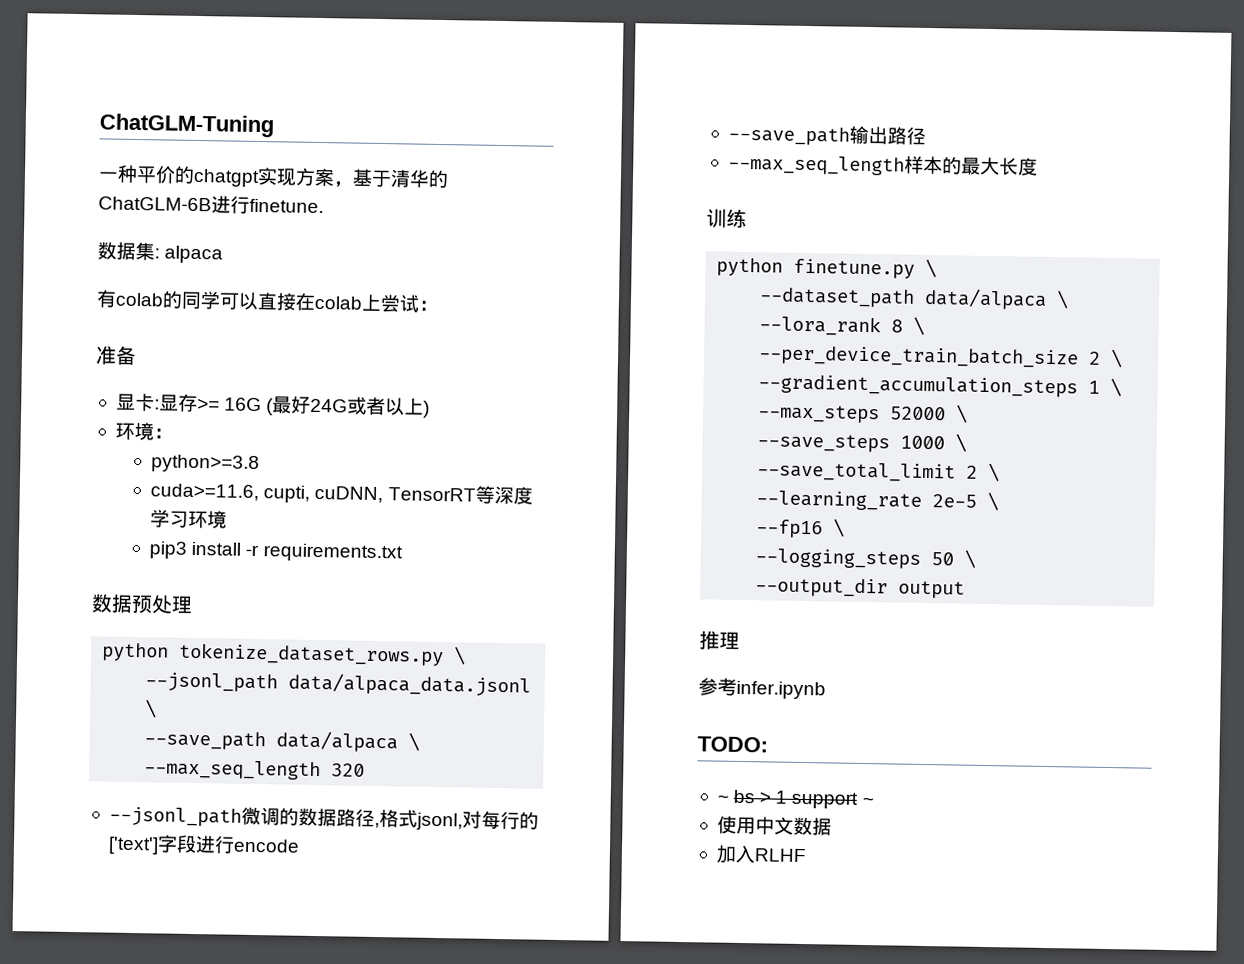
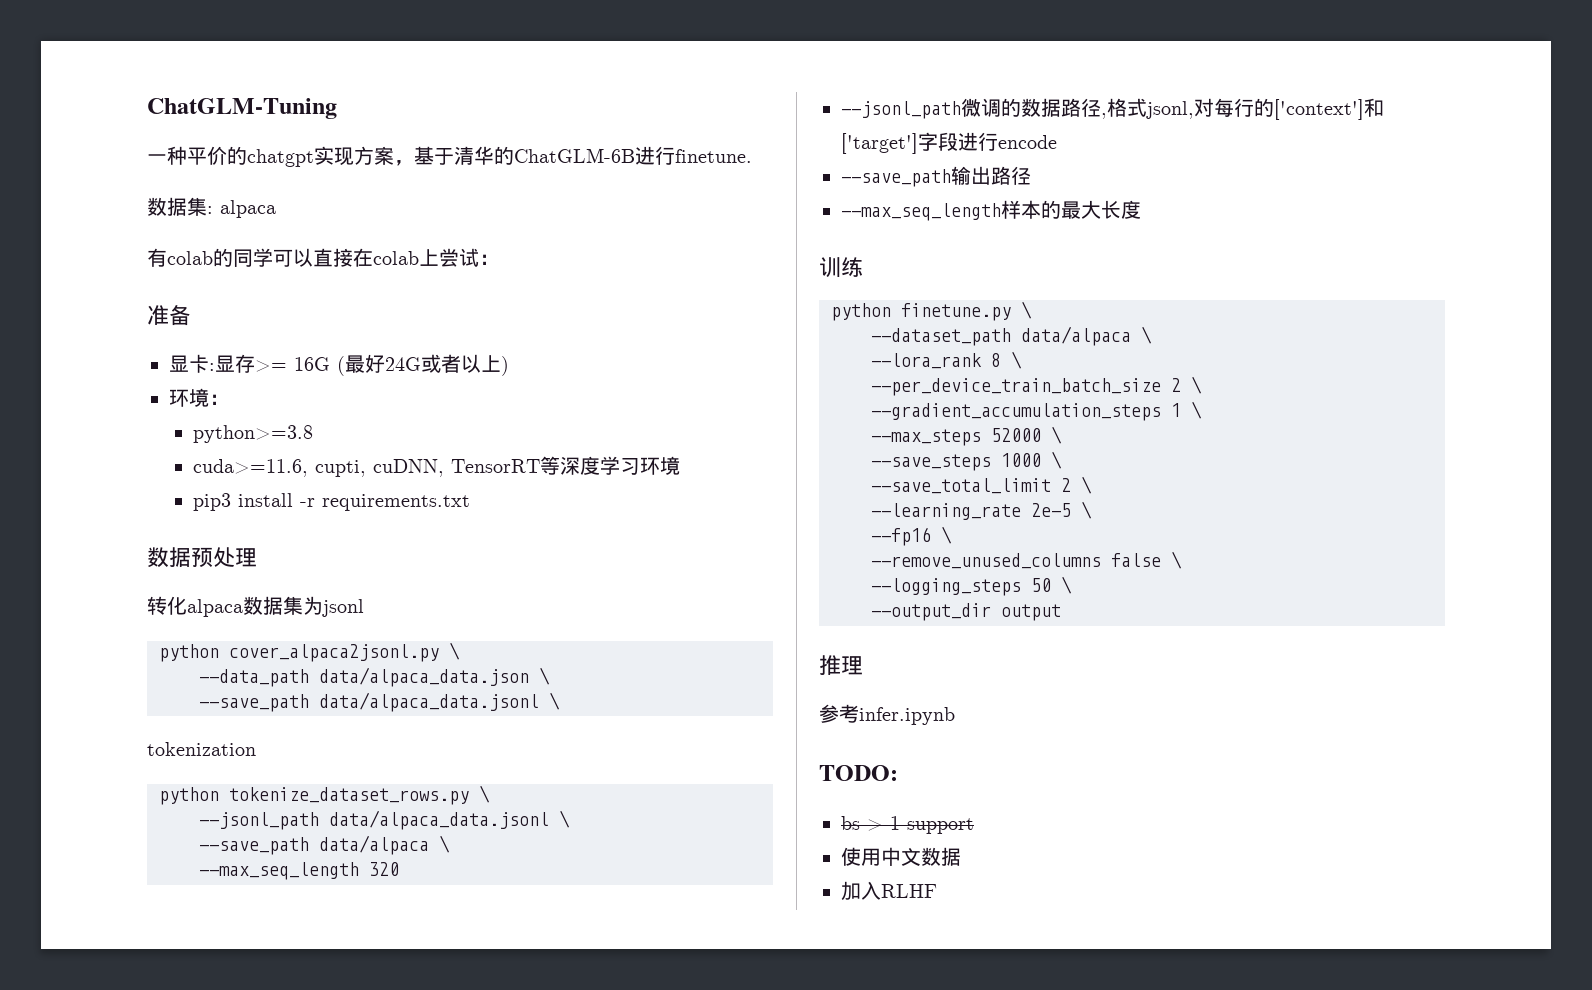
+ 转化alpaca数据集为jsonl
+ python cover_alpaca2jsonl.py \
+ --data_path data/alpaca_data.json \
+ --save_path data/alpaca_data.jsonl \
+ tokenization
- --jsonl_path微调的数据路径,格式jsonl,对每行的['text']字段进行encode
+ --jsonl_path微调的数据路径,格式jsonl,对每行的['context']和['target']字段进行encode
+ --remove_unused_columns false \
- ~ bs > 1 support ~
+ bs > 1 support

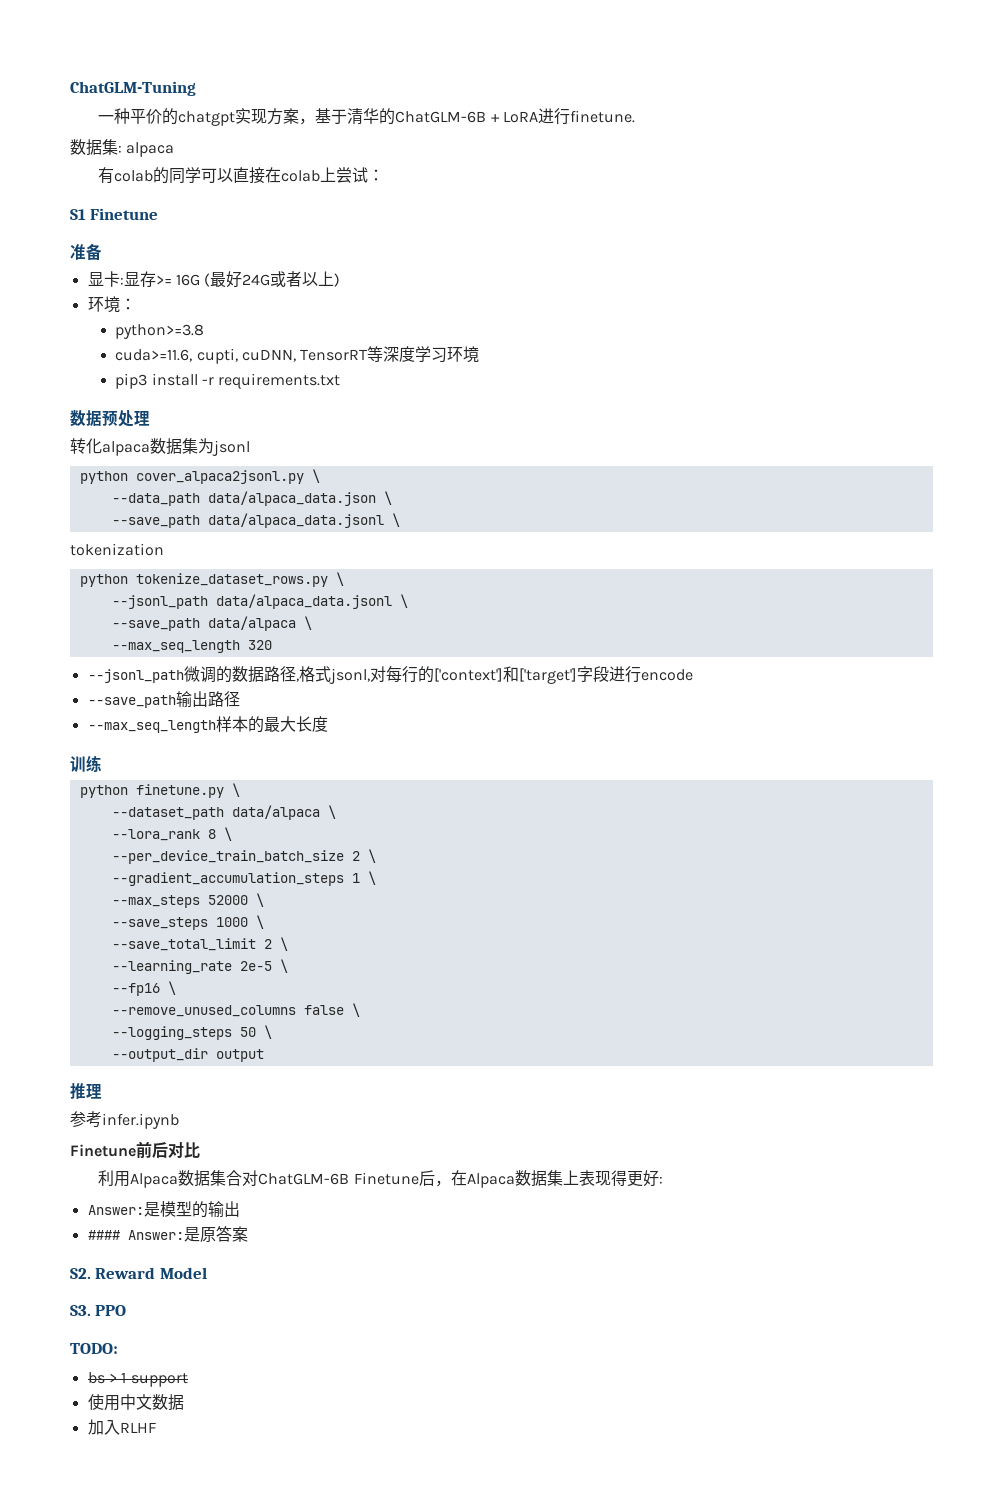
- 一种平价的chatgpt实现方案，基于清华的ChatGLM-6B进行finetune.
+ 一种平价的chatgpt实现方案，基于清华的ChatGLM-6B + LoRA进行finetune.
+ S1 Finetune
+ Finetune前后对比
+ 利用Alpaca数据集合对ChatGLM-6B Finetune后，在Alpaca数据集上表现得更好:
+ Answer:是模型的输出
+ #### Answer:是原答案
+ S2. Reward Model
+ S3. PPO

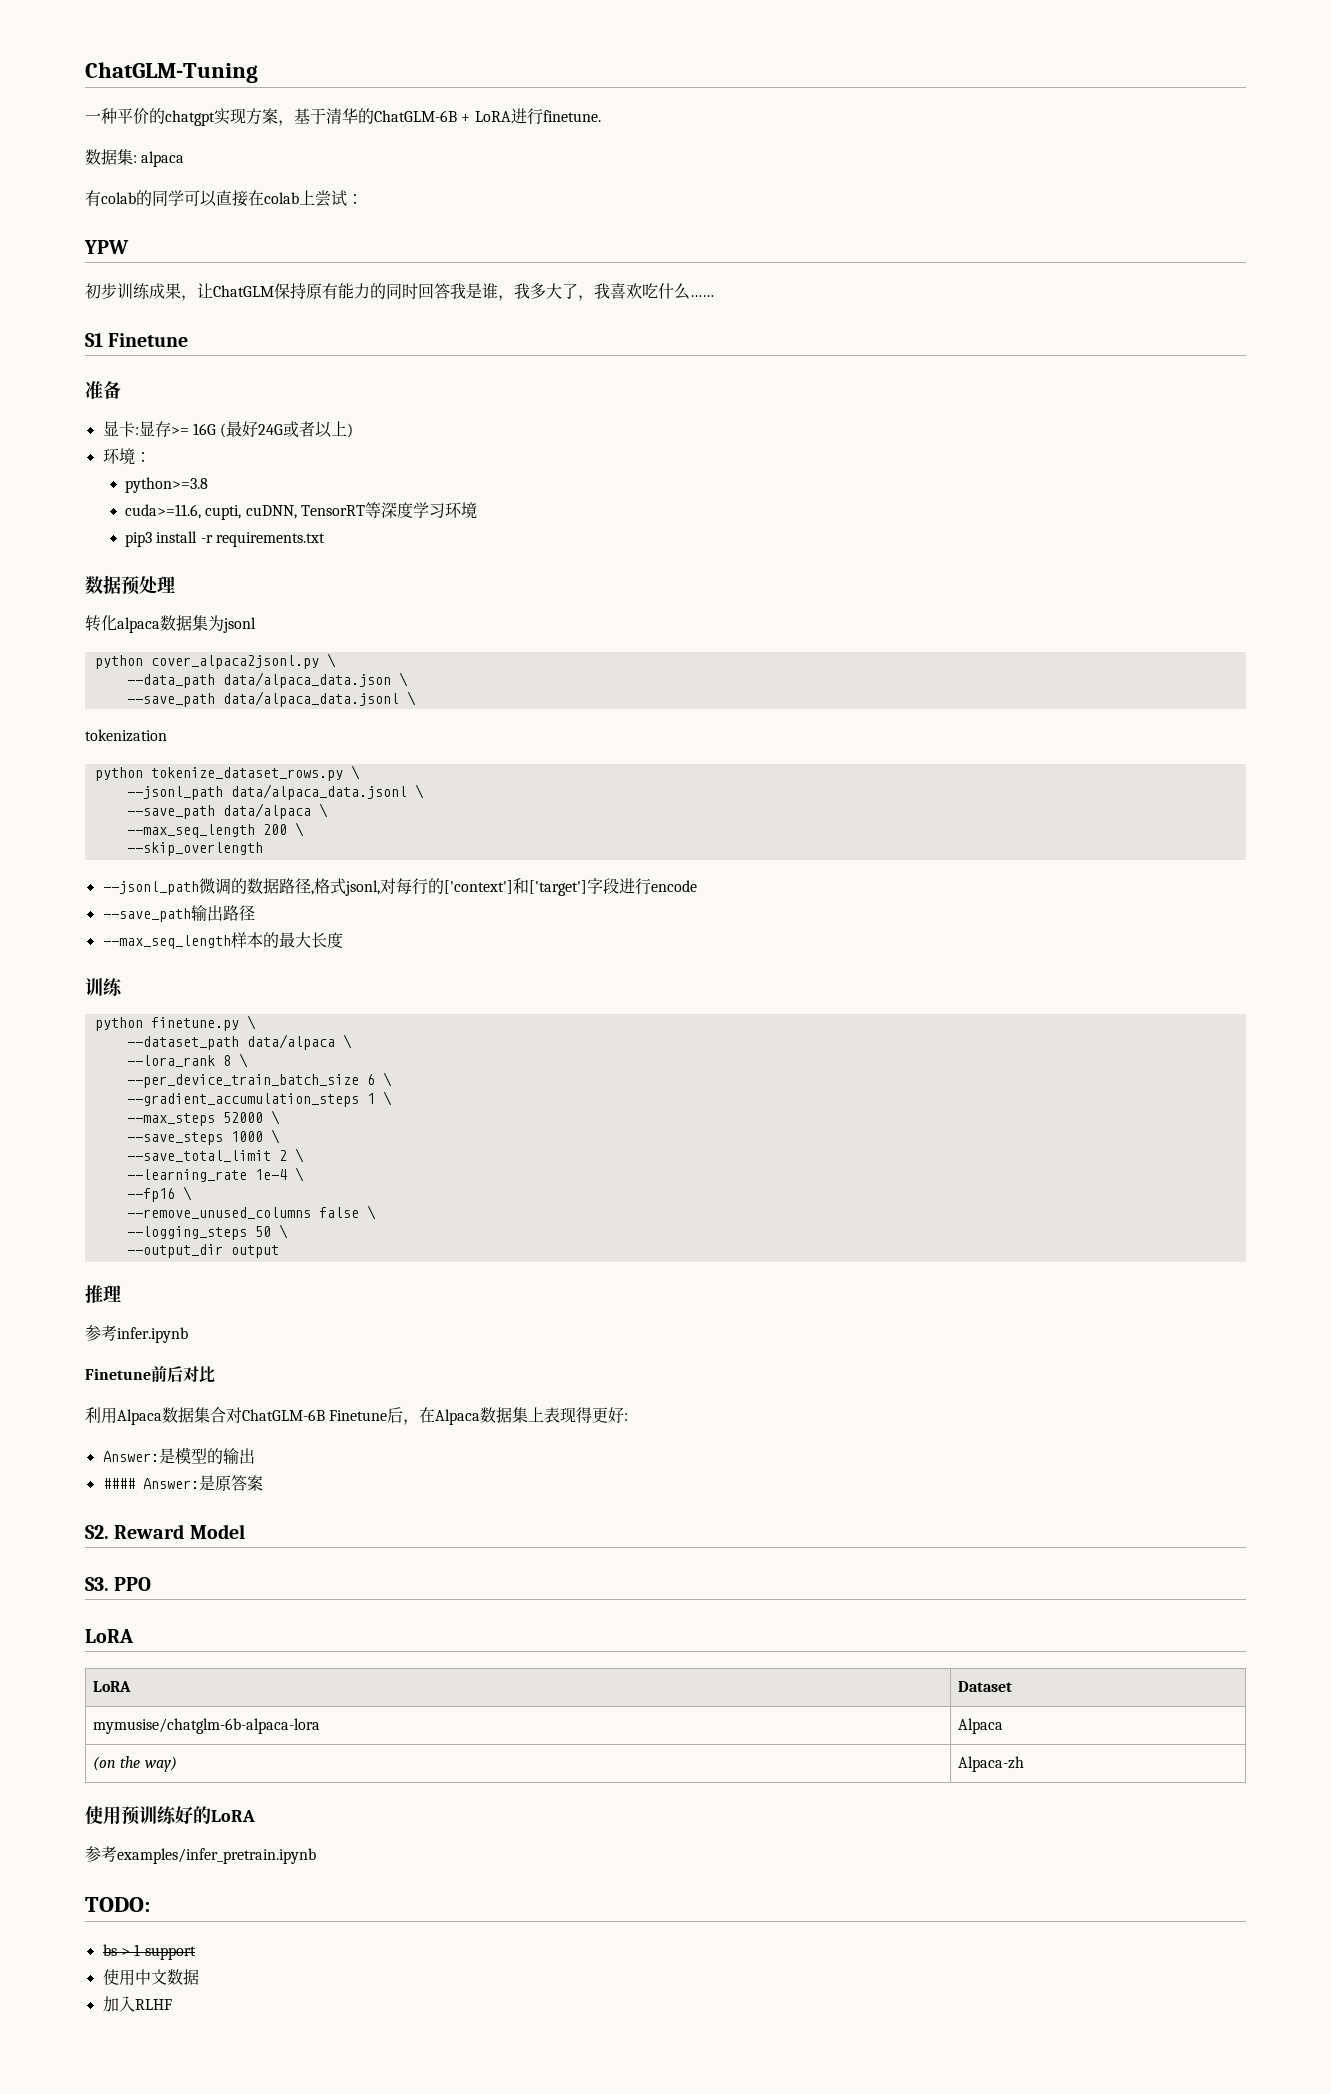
+ YPW
+ 初步训练成果，让ChatGLM保持原有能力的同时回答我是谁，我多大了，我喜欢吃什么……
- --max_seq_length 320
+ --max_seq_length 200 \
+ --skip_overlength
- --per_device_train_batch_size 2 \
+ --per_device_train_batch_size 6 \
- --learning_rate 2e-5 \
+ --learning_rate 1e-4 \
  S3. PPO
+ LoRA
+ LoRA | Dataset
+ mymusise/chatglm-6b-alpaca-lora | Alpaca
+ (on the way) | Alpaca-zh
+ 使用预训练好的LoRA
+ 参考examples/infer_pretrain.ipynb

